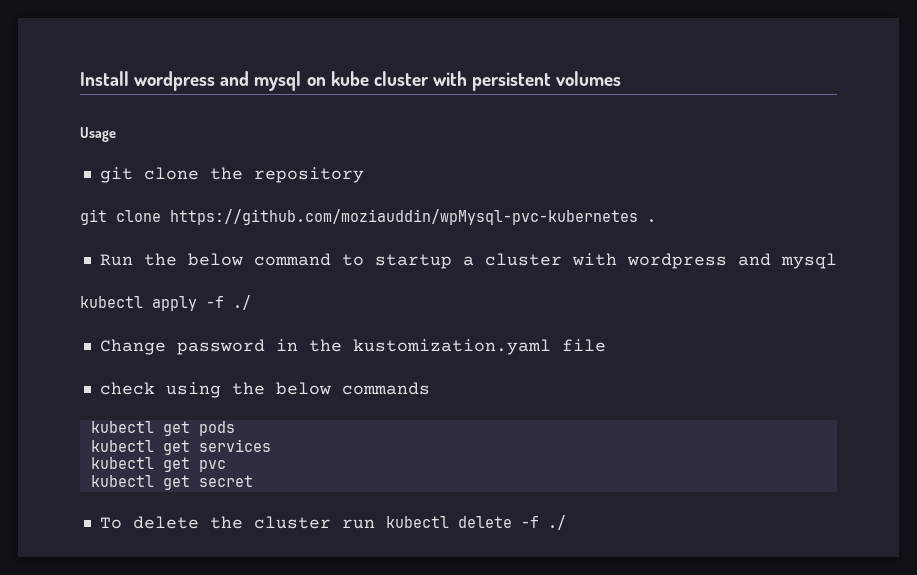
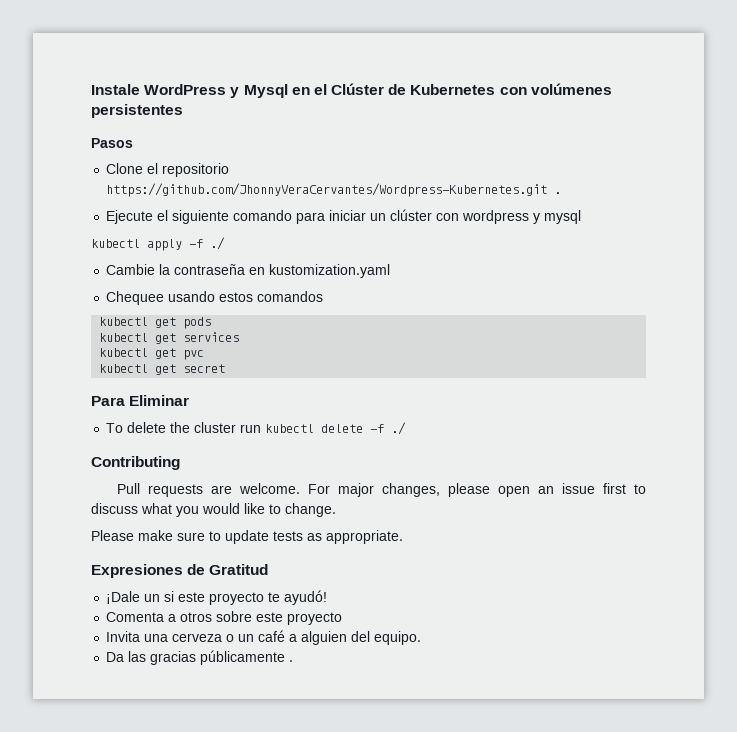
- Install wordpress and mysql on kube cluster with persistent volumes
- Usage
- git clone the repository
- git clone https://github.com/moziauddin/wpMysql-pvc-kubernetes .
- Run the below command to startup a cluster with wordpress and mysql
+ Instale WordPress y Mysql en el Clúster de Kubernetes con volúmenes persistentes
+ Pasos
+ Clone el repositorio https://github.com/JhonnyVeraCervantes/Wordpress-Kubernetes.git .
+ Ejecute el siguiente comando para iniciar un clúster con wordpress y mysql
- Change password in the kustomization.yaml file
- check using the below commands
+ Cambie la contraseña en kustomization.yaml
+ Chequee usando estos comandos
+ Para Eliminar
+ Contributing
+ Pull requests are welcome. For major changes, please open an issue first to discuss what you would like to change.
+ Please make sure to update tests as appropriate.
+ Expresiones de Gratitud
+ ¡Dale un si este proyecto te ayudó!
+ Comenta a otros sobre este proyecto
+ Invita una cerveza o un café a alguien del equipo.
+ Da las gracias públicamente .

